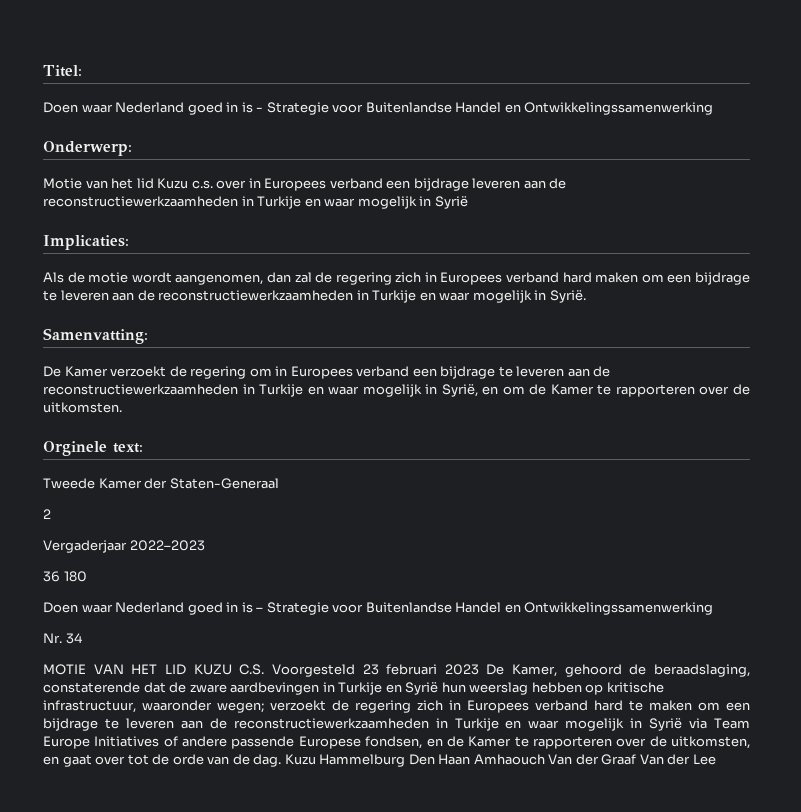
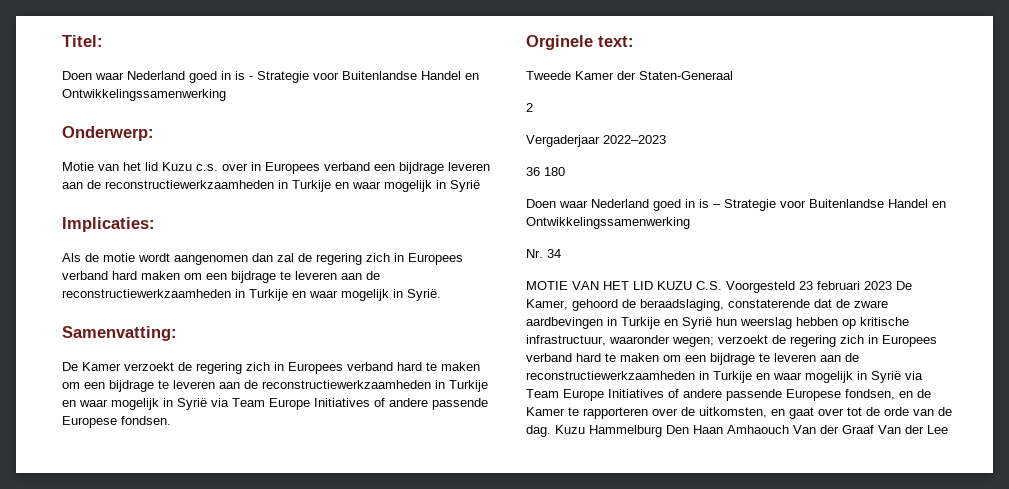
- Als de motie wordt aangenomen, dan zal de regering zich in Europees verband hard maken om een bijdrage te leveren aan de reconstructiewerkzaamheden in Turkije en waar mogelijk in Syrië.
+ Als de motie wordt aangenomen dan zal de regering zich in Europees verband hard maken om een bijdrage te leveren aan de reconstructiewerkzaamheden in Turkije en waar mogelijk in Syrië.
- De Kamer verzoekt de regering om in Europees verband een bijdrage te leveren aan de reconstructiewerkzaamheden in Turkije en waar mogelijk in Syrië, en om de Kamer te rapporteren over de uitkomsten.
+ De Kamer verzoekt de regering zich in Europees verband hard te maken om een bijdrage te leveren aan de reconstructiewerkzaamheden in Turkije en waar mogelijk in Syrië via Team Europe Initiatives of andere passende Europese fondsen.

